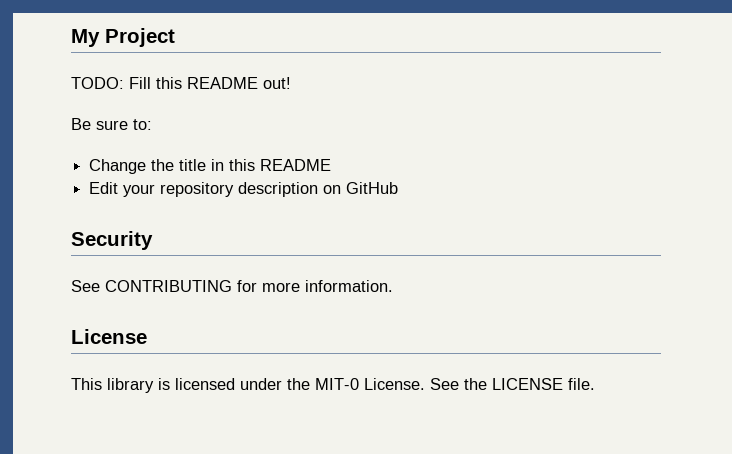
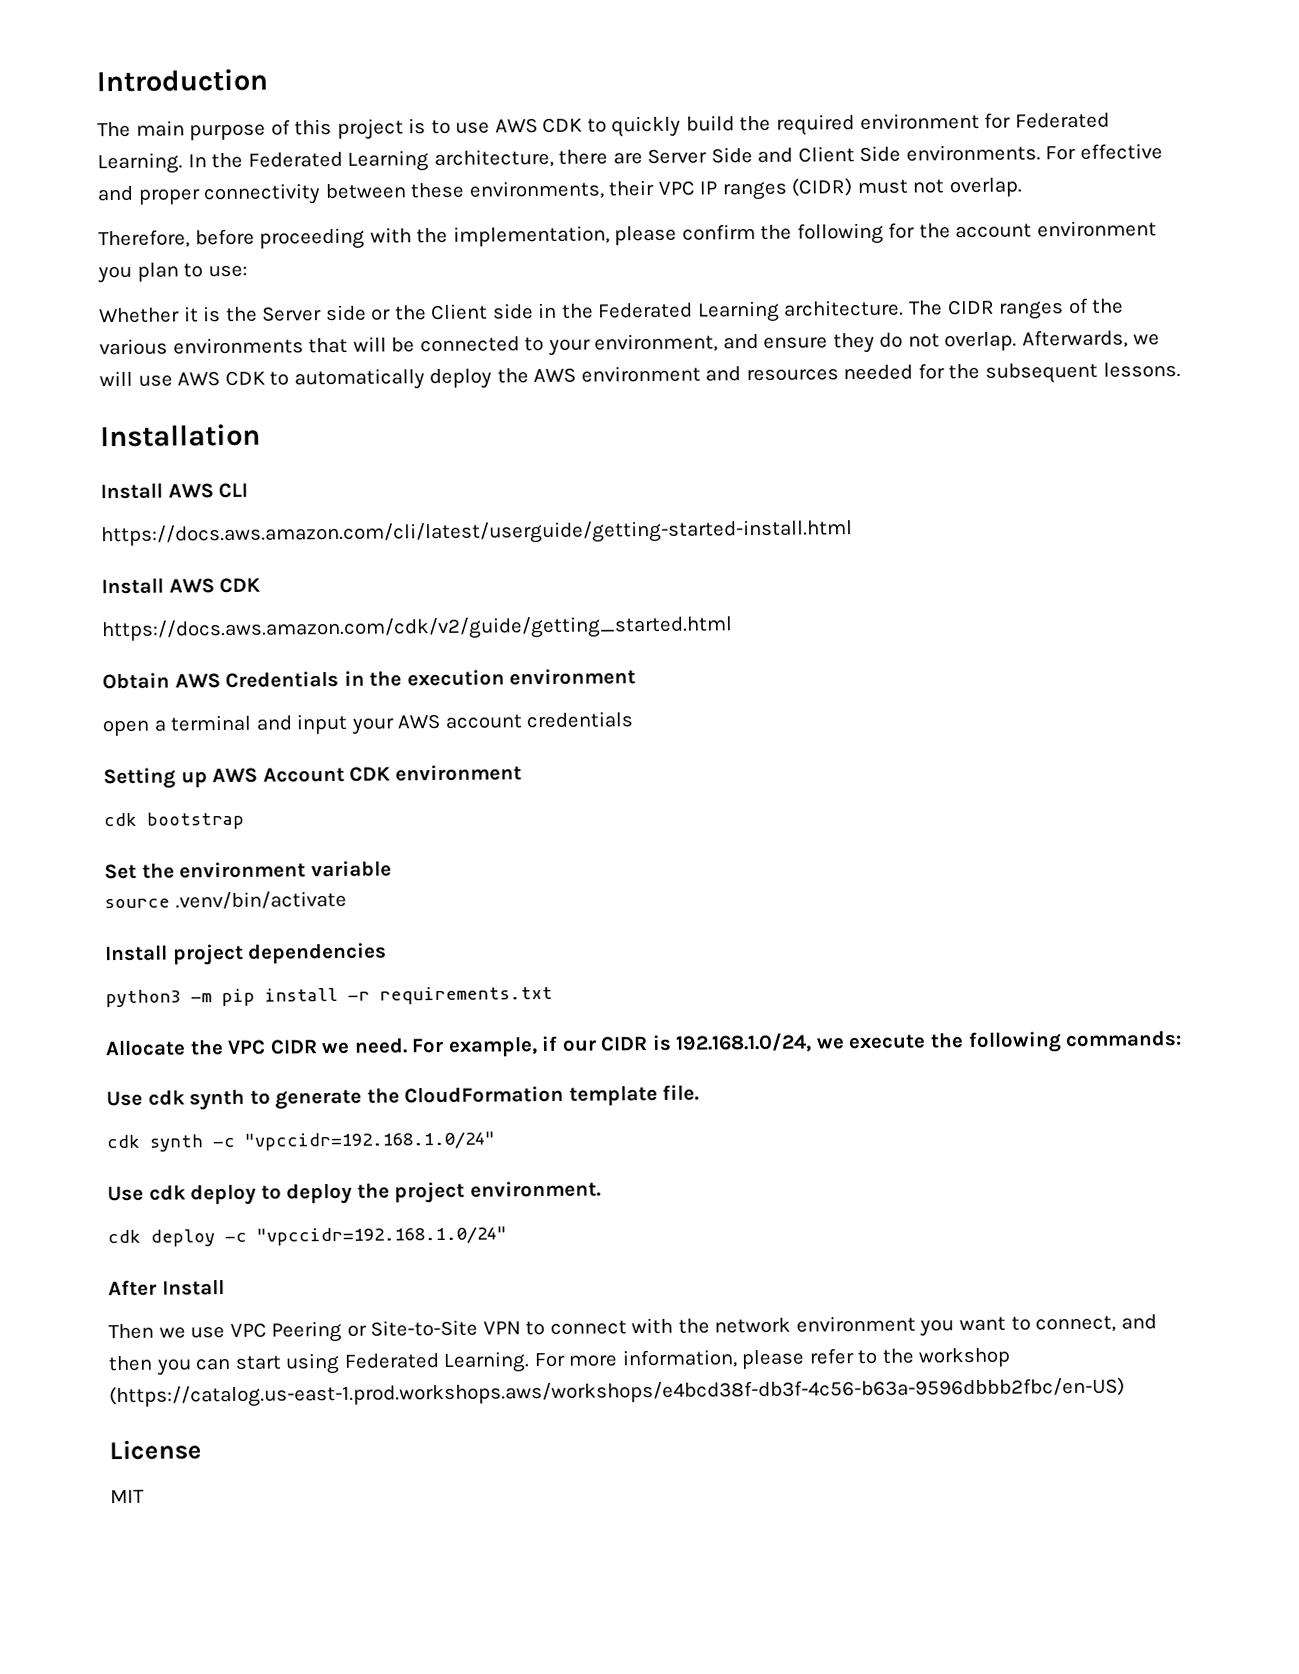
- My Project
- TODO: Fill this README out!
- Be sure to:
- Change the title in this README
- Edit your repository description on GitHub
- Security
- See CONTRIBUTING for more information.
+ Introduction
+ The main purpose of this project is to use AWS CDK to quickly build the required environment for Federated Learning. In the Federated Learning architecture, there are Server Side and Client Side environments. For effective and proper connectivity between these environments, their VPC IP ranges (CIDR) must not overlap.
+ Therefore, before proceeding with the implementation, please confirm the following for the account environment you plan to use:
+ Whether it is the Server side or the Client side in the Federated Learning architecture. The CIDR ranges of the various environments that will be connected to your environment, and ensure they do not overlap. Afterwards, we will use AWS CDK to automatically deploy the AWS environment and resources needed for the subsequent lessons.
+ Installation
+ Install AWS CLI
+ https://docs.aws.amazon.com/cli/latest/userguide/getting-started-install.html
+ Install AWS CDK
+ https://docs.aws.amazon.com/cdk/v2/guide/getting_started.html
+ Obtain AWS Credentials in the execution environment
+ open a terminal and input your AWS account credentials
+ Setting up AWS Account CDK environment
+ cdk bootstrap
+ Set the environment variable
+ source .venv/bin/activate
+ Install project dependencies
+ python3 -m pip install -r requirements.txt
+ Allocate the VPC CIDR we need. For example, if our CIDR is 192.168.1.0/24, we execute the following commands:
+ Use cdk synth to generate the CloudFormation template file.
+ cdk synth -c "vpccidr=192.168.1.0/24"
+ Use cdk deploy to deploy the project environment.
+ cdk deploy -c "vpccidr=192.168.1.0/24"
+ After Install
+ Then we use VPC Peering or Site-to-Site VPN to connect with the network environment you want to connect, and then you can start using Federated Learning. For more information, please refer to the workshop (https://catalog.us-east-1.prod.workshops.aws/workshops/e4bcd38f-db3f-4c56-b63a-9596dbbb2fbc/en-US)
  License
- This library is licensed under the MIT-0 License. See the LICENSE file.
+ MIT

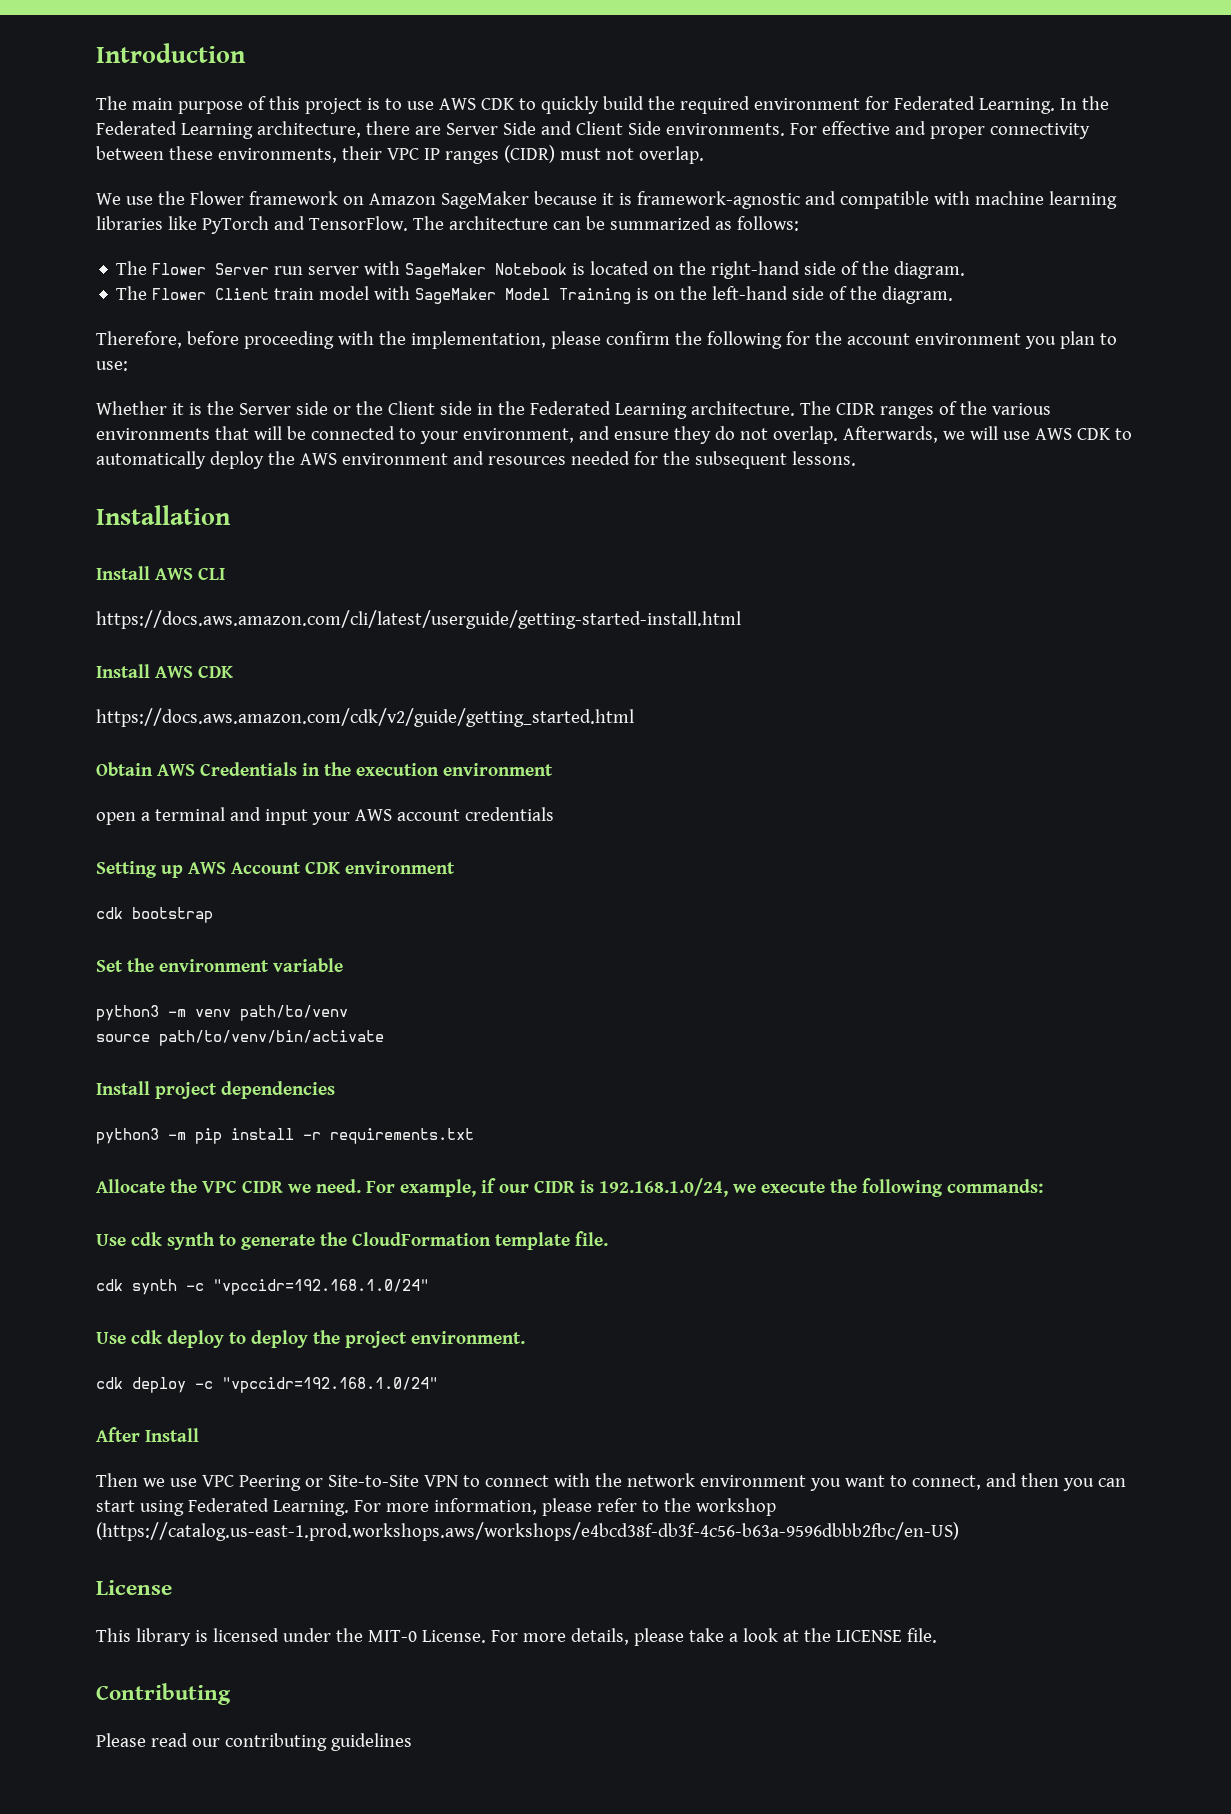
+ We use the Flower framework on Amazon SageMaker because it is framework-agnostic and compatible with machine learning libraries like PyTorch and TensorFlow. The architecture can be summarized as follows:
+ The Flower Server run server with SageMaker Notebook is located on the right-hand side of the diagram.
+ The Flower Client train model with SageMaker Model Training is on the left-hand side of the diagram.
+ python3 -m venv path/to/venv
- source .venv/bin/activate
+ source path/to/venv/bin/activate
- MIT
+ This library is licensed under the MIT-0 License. For more details, please take a look at the LICENSE file.
+ Contributing
+ Please read our contributing guidelines

